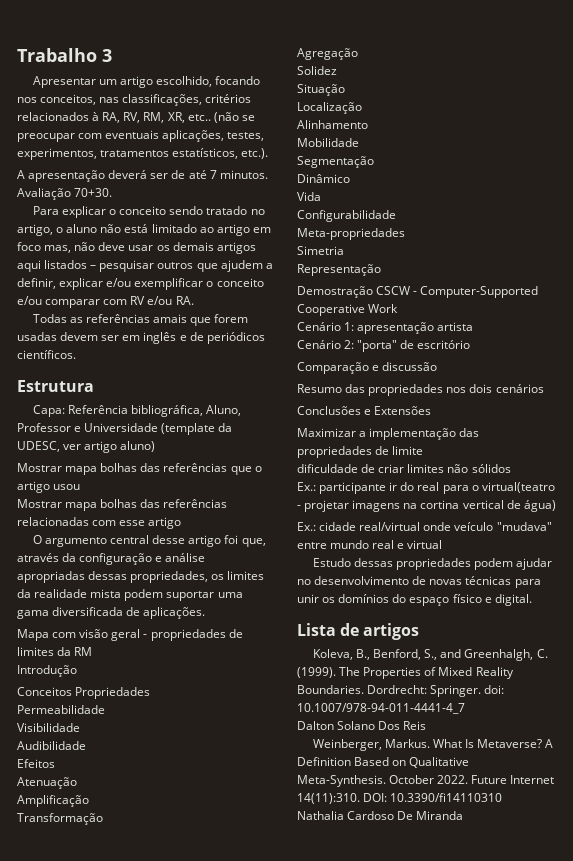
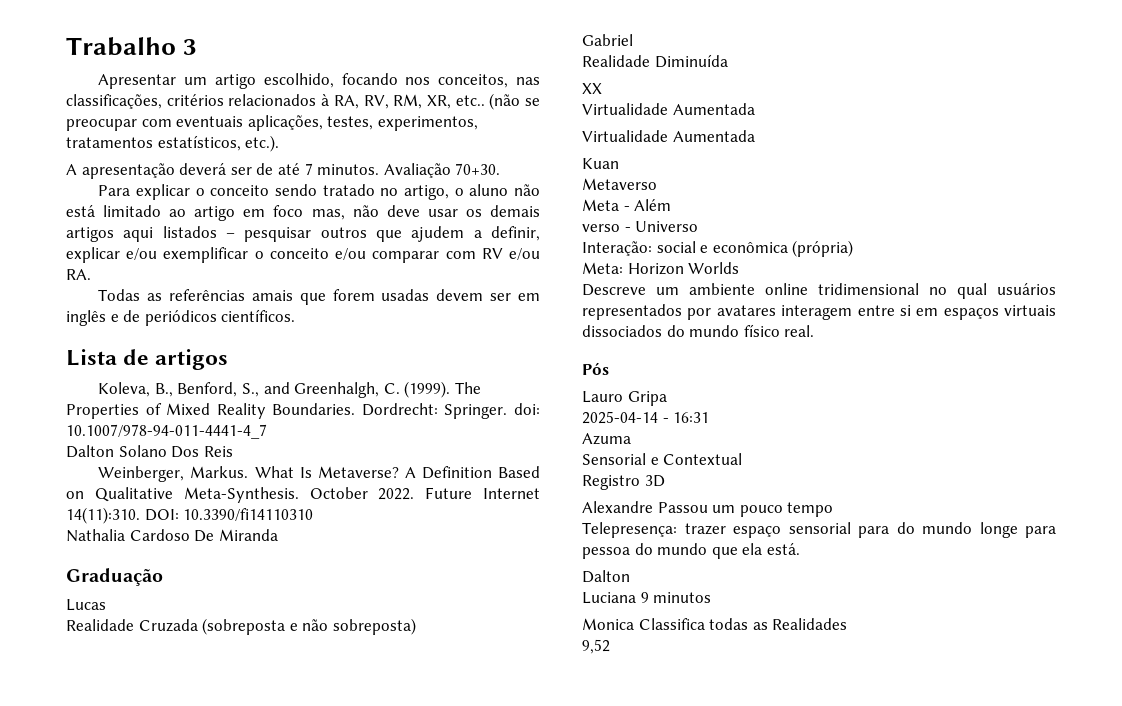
- Estrutura
- Capa: Referência bibliográfica, Aluno, Professor e Universidade (template da UDESC, ver artigo aluno)
- Mostrar mapa bolhas das referências que o artigo usou
- Mostrar mapa bolhas das referências relacionadas com esse artigo
- O argumento central desse artigo foi que, através da configuração e análise apropriadas dessas propriedades, os limites da realidade mista podem suportar uma gama diversificada de aplicações.
- Mapa com visão geral - propriedades de limites da RM
- Introdução
- Conceitos Propriedades
- Permeabilidade
- Visibilidade
- Audibilidade
- Efeitos
- Atenuação
- Amplificação
- Transformação
- Agregação
- Solidez
- Situação
- Localização
- Alinhamento
- Mobilidade
- Segmentação
- Dinâmico
- Vida
- Configurabilidade
- Meta-propriedades
- Simetria
- Representação
- Demostração CSCW - Computer-Supported Cooperative Work
- Cenário 1: apresentação artista
- Cenário 2: "porta" de escritório
- Comparação e discussão
- Resumo das propriedades nos dois cenários
- Conclusões e Extensões
- Maximizar a implementação das propriedades de limite
- dificuldade de criar limites não sólidos
- Ex.: participante ir do real para o virtual(teatro - projetar imagens na cortina vertical de água)
- Ex.: cidade real/virtual onde veículo "mudava" entre mundo real e virtual
- Estudo dessas propriedades podem ajudar no desenvolvimento de novas técnicas para unir os domínios do espaço físico e digital.
+ Graduação
+ Lucas
+ Realidade Cruzada (sobreposta e não sobreposta)
+ Gabriel
+ Realidade Diminuída
+ XX
+ Virtualidade Aumentada
+ Virtualidade Aumentada
+ Kuan
+ Metaverso
+ Meta - Além
+ verso - Universo
+ Interação: social e econômica (própria)
+ Meta: Horizon Worlds
+ Descreve um ambiente online tridimensional no qual usuários representados por avatares interagem entre si em espaços virtuais dissociados do mundo físico real.
+ Pós
+ Lauro Gripa
+ 2025-04-14 - 16:31
+ Azuma
+ Sensorial e Contextual
+ Registro 3D
+ Alexandre Passou um pouco tempo
+ Telepresença: trazer espaço sensorial para do mundo longe para pessoa do mundo que ela está.
+ Dalton
+ Luciana 9 minutos
+ Monica Classifica todas as Realidades
+ 9,52

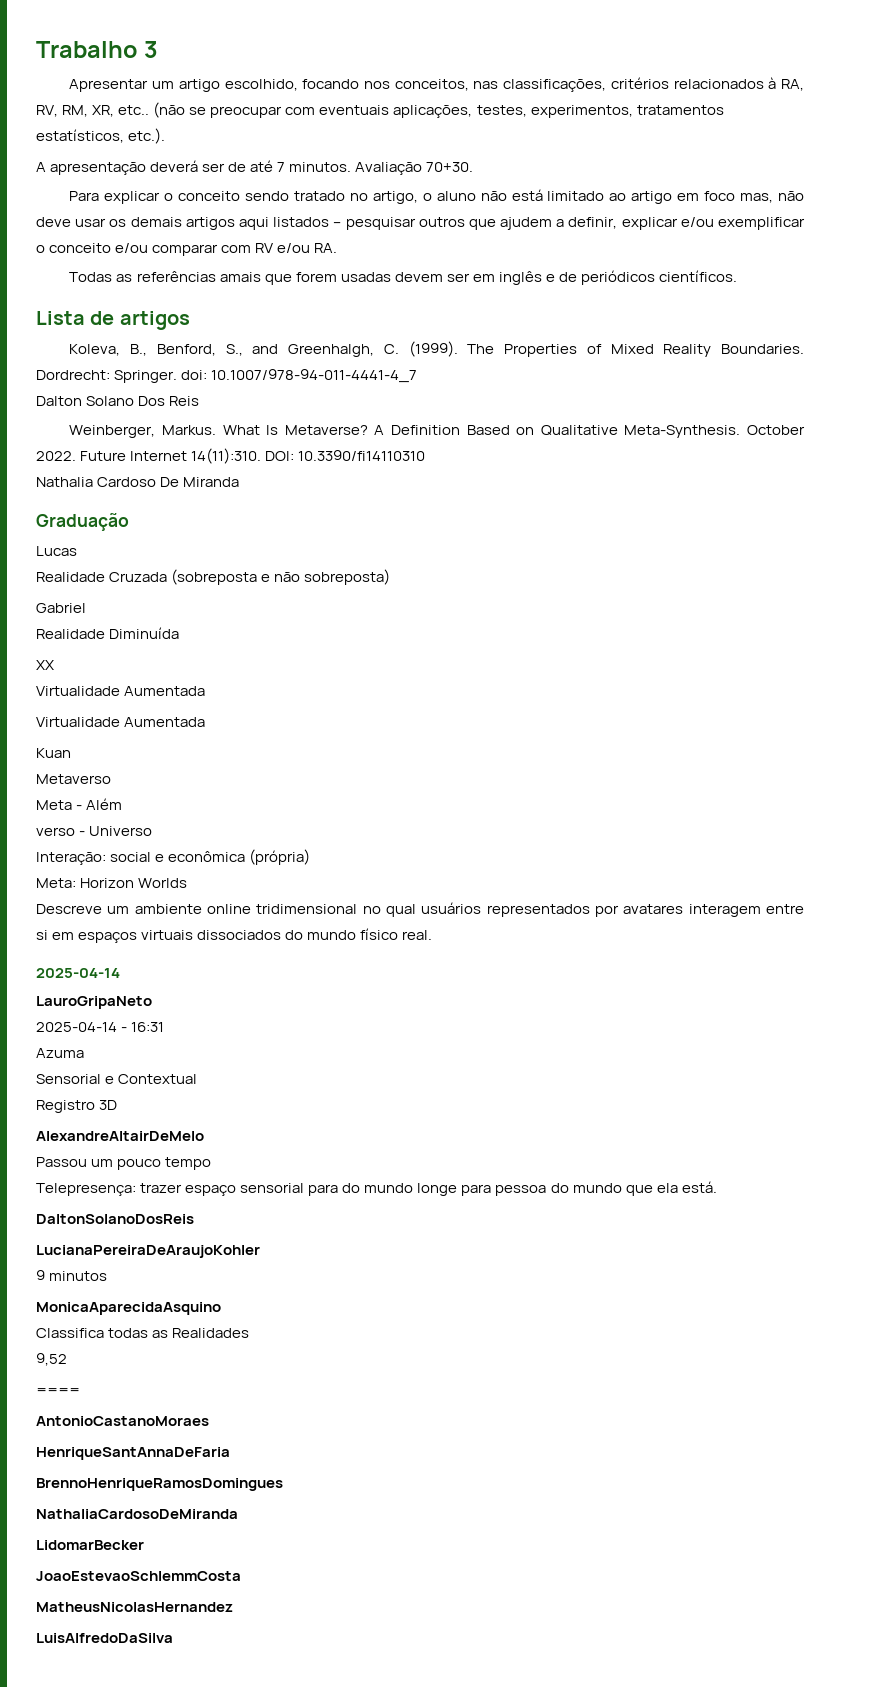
  Descreve um ambiente online tridimensional no qual usuários representados por avatares interagem entre si em espaços virtuais dissociados do mundo físico real.
- Pós
- Lauro Gripa
+ 2025-04-14
+ LauroGripaNeto
- Alexandre Passou um pouco tempo
+ AlexandreAltairDeMelo
+ Passou um pouco tempo
  Telepresença: trazer espaço sensorial para do mundo longe para pessoa do mundo que ela está.
- Dalton
- Luciana 9 minutos
+ DaltonSolanoDosReis
+ LucianaPereiraDeAraujoKohler
+ 9 minutos
- Monica Classifica todas as Realidades
+ MonicaAparecidaAsquino
+ Classifica todas as Realidades
+ ====
+ AntonioCastanoMoraes
+ HenriqueSantAnnaDeFaria
+ BrennoHenriqueRamosDomingues
+ NathaliaCardosoDeMiranda
+ LidomarBecker
+ JoaoEstevaoSchlemmCosta
+ MatheusNicolasHernandez
+ LuisAlfredoDaSilva

